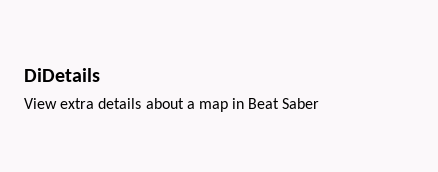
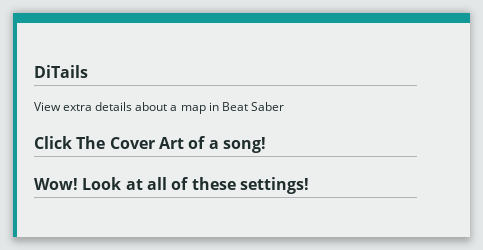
- DiDetails
+ DiTails
+ Click The Cover Art of a song!
+ Wow! Look at all of these settings!

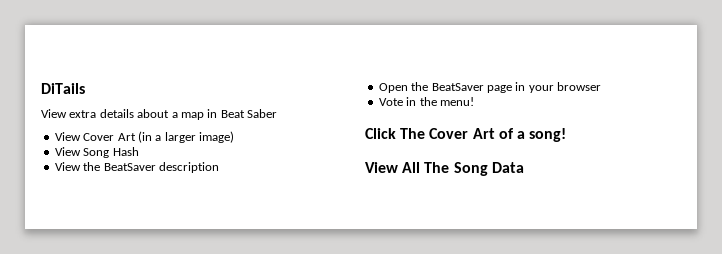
+ View Cover Art (in a larger image)
+ View Song Hash
+ View the BeatSaver description
+ Open the BeatSaver page in your browser
+ Vote in the menu!
- Wow! Look at all of these settings!
+ View All The Song Data

